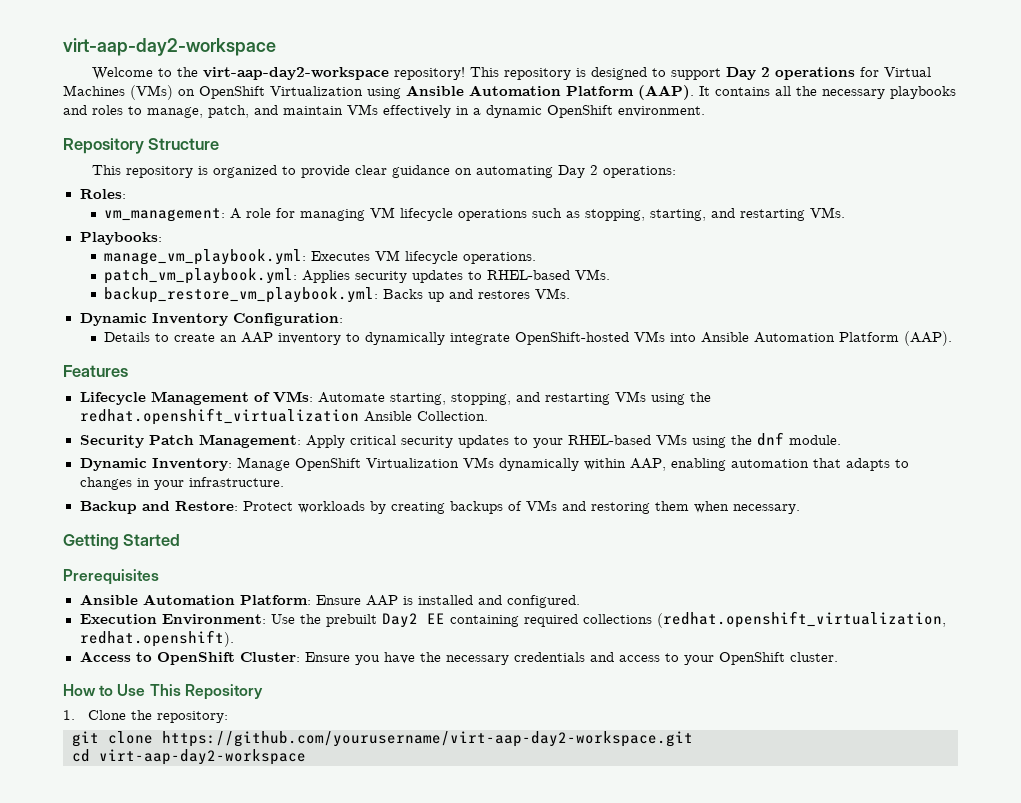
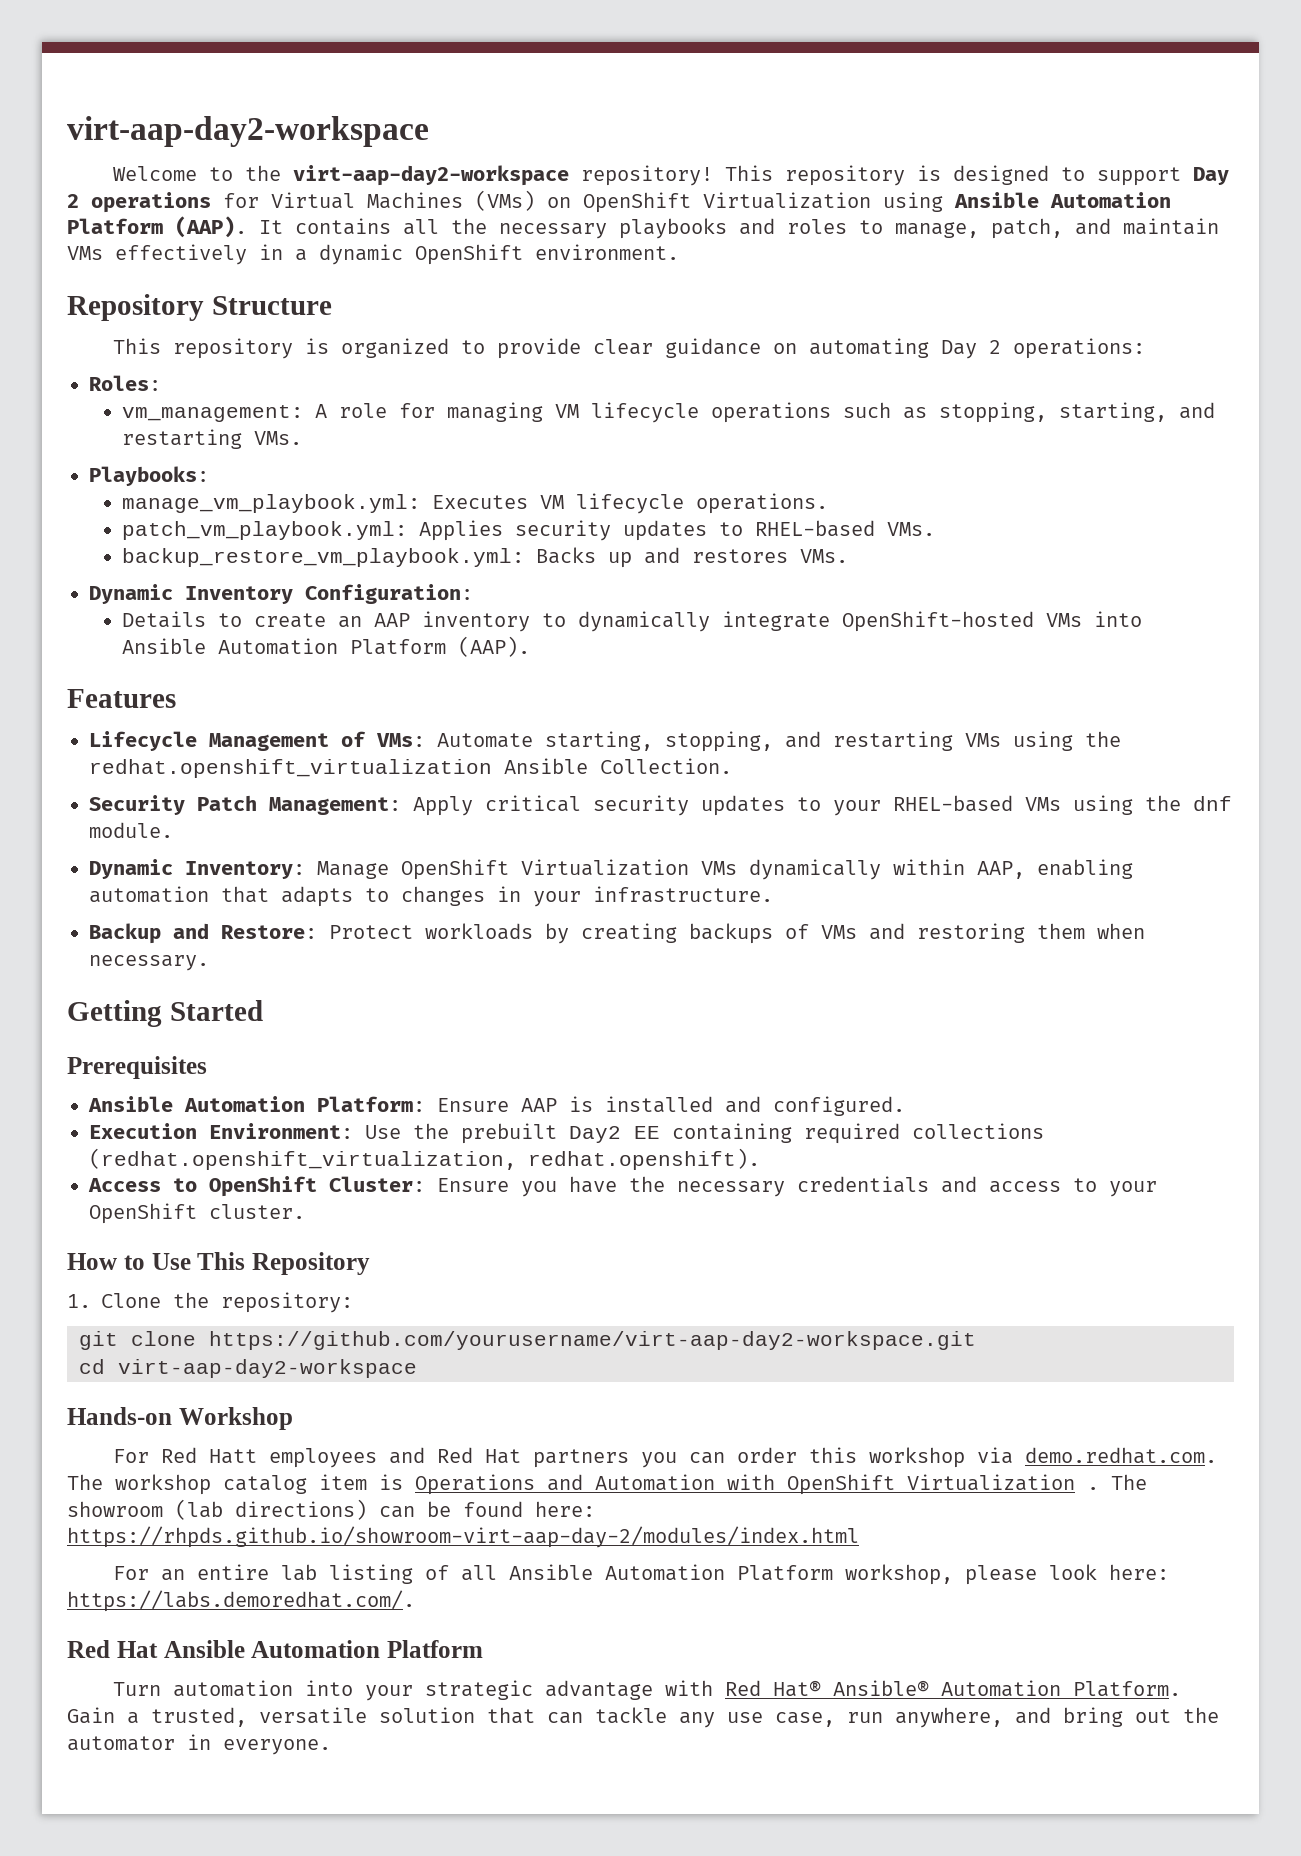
+ Hands-on Workshop
+ For Red Hatt employees and Red Hat partners you can order this workshop via demo.redhat.com. The workshop catalog item is Operations and Automation with OpenShift Virtualization . The showroom (lab directions) can be found here: https://rhpds.github.io/showroom-virt-aap-day-2/modules/index.html
+ For an entire lab listing of all Ansible Automation Platform workshop, please look here: https://labs.demoredhat.com/.
+ Red Hat Ansible Automation Platform
+ Turn automation into your strategic advantage with Red Hat® Ansible® Automation Platform. Gain a trusted, versatile solution that can tackle any use case, run anywhere, and bring out the automator in everyone.

